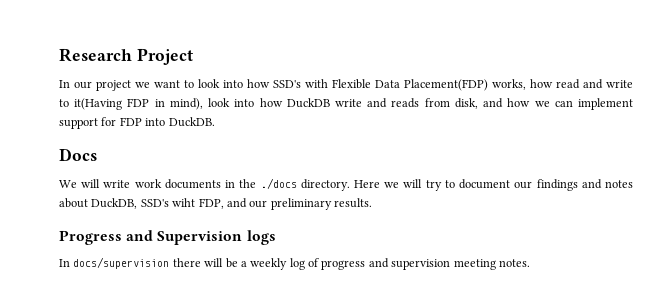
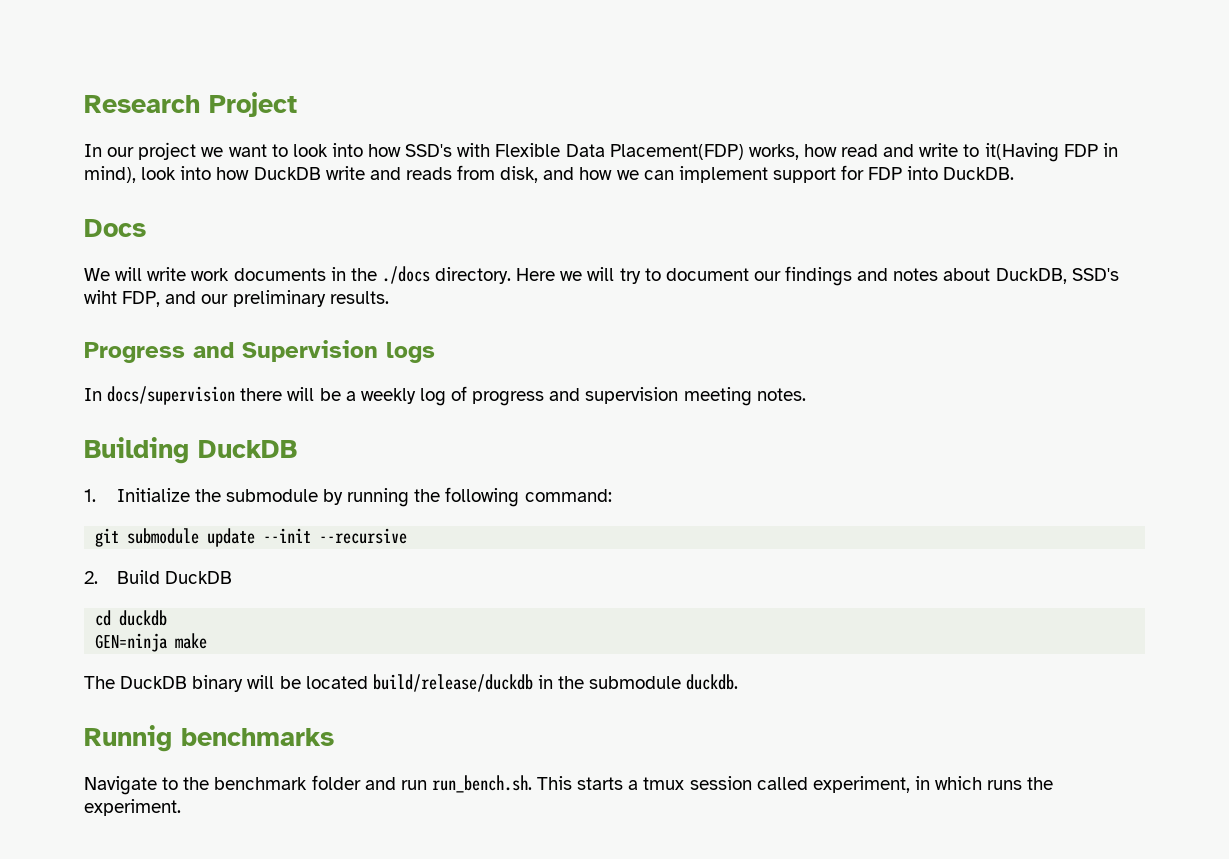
+ Building DuckDB
+ 1. Initialize the submodule by running the following command:
+ git submodule update --init --recursive
+ 2. Build DuckDB
+ cd duckdb
+ GEN=ninja make
+ The DuckDB binary will be located build/release/duckdb in the submodule duckdb.
+ Runnig benchmarks
+ Navigate to the benchmark folder and run run_bench.sh. This starts a tmux session called experiment, in which runs the experiment.

